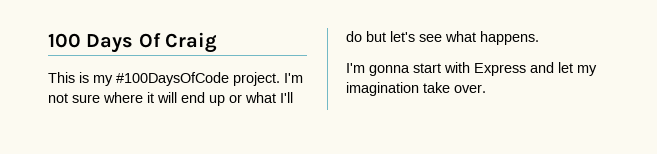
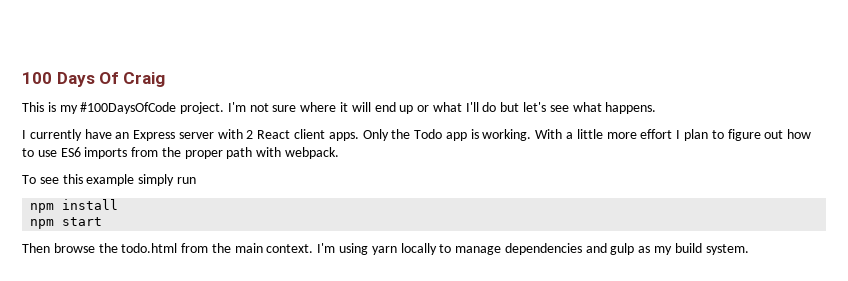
- I'm gonna start with Express and let my imagination take over.
+ I currently have an Express server with 2 React client apps. Only the Todo app is working. With a little more effort I plan to figure out how to use ES6 imports from the proper path with webpack.
+ To see this example simply run
+ npm install
+ npm start
+ Then browse the todo.html from the main context. I'm using yarn locally to manage dependencies and gulp as my build system.

